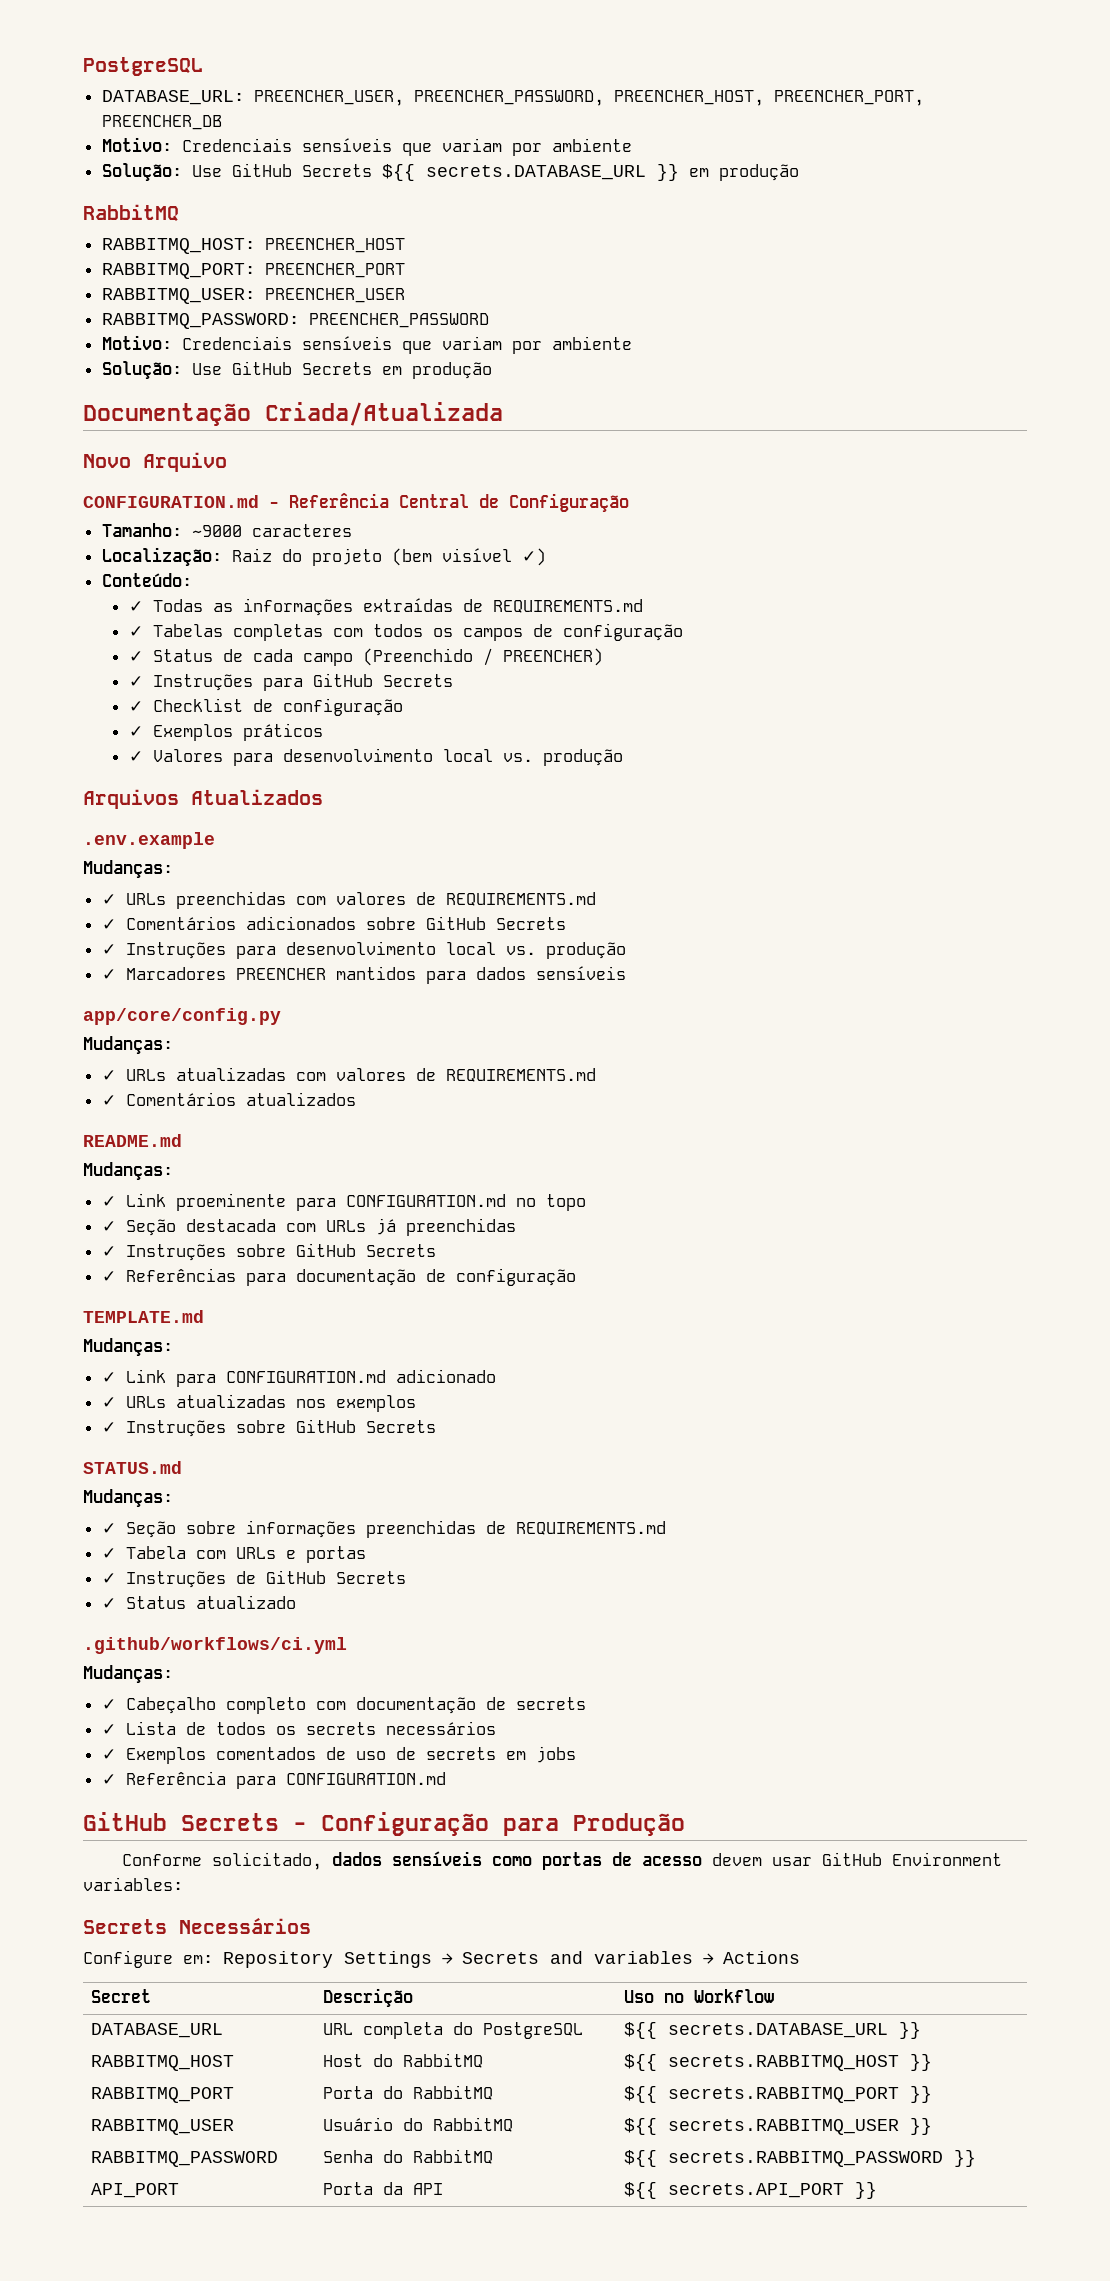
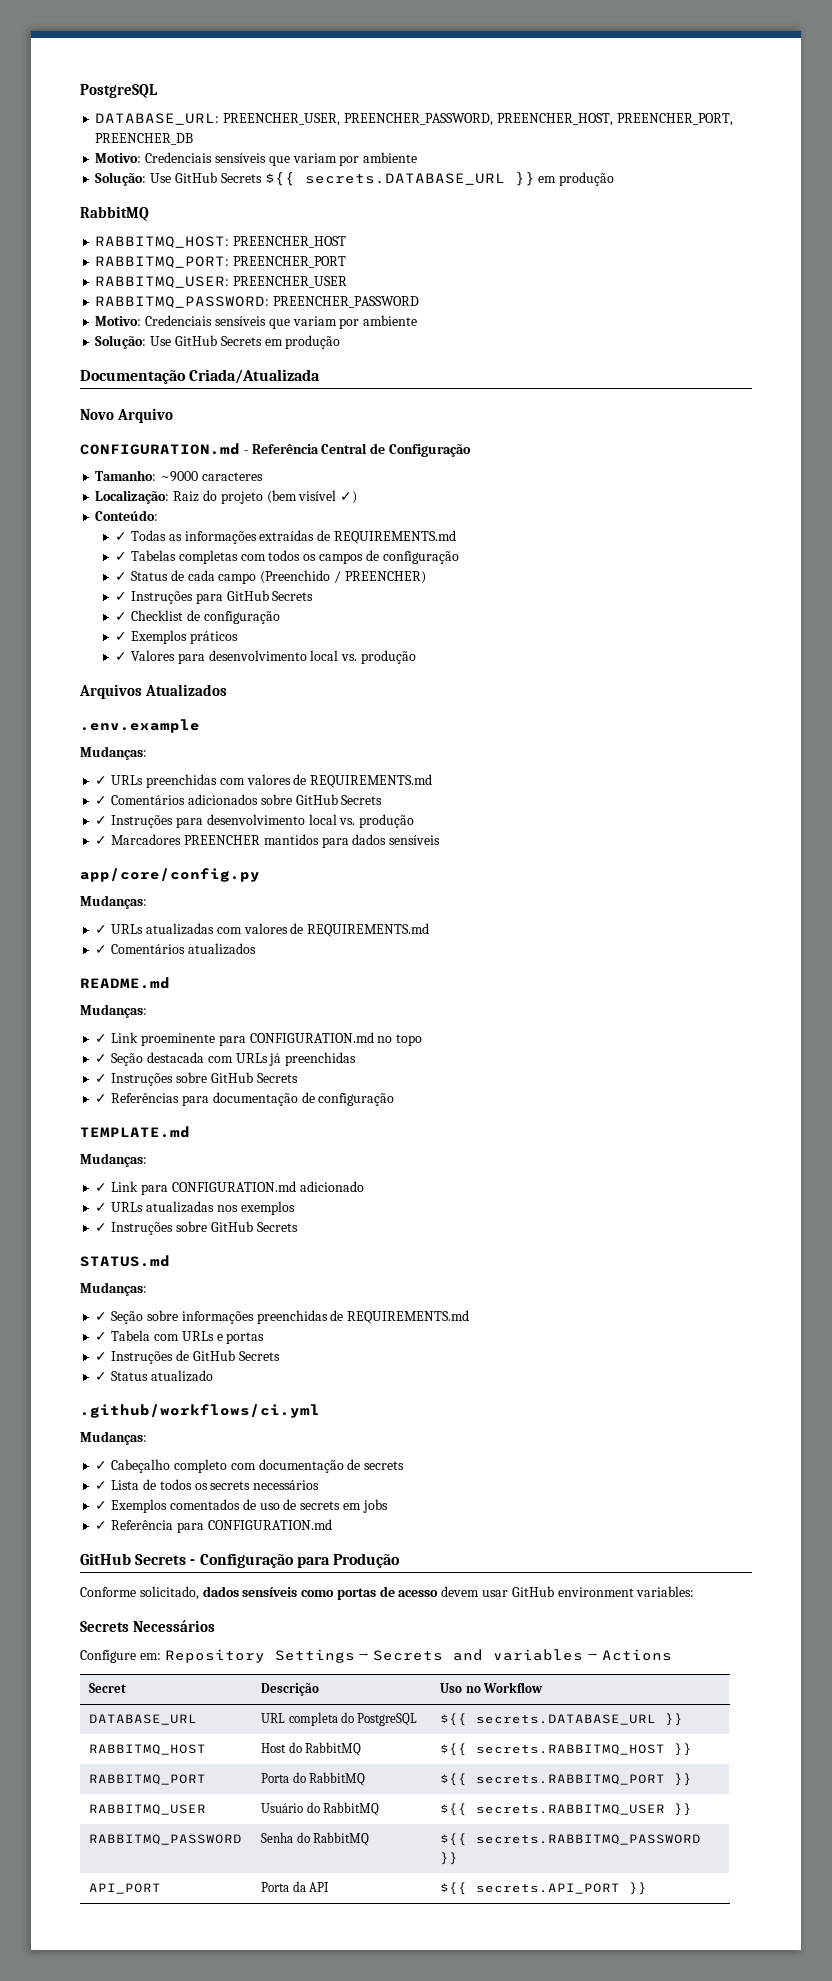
- Conforme solicitado, dados sensíveis como portas de acesso devem usar GitHub Environment variables:
+ Conforme solicitado, dados sensíveis como portas de acesso devem usar GitHub environment variables:

